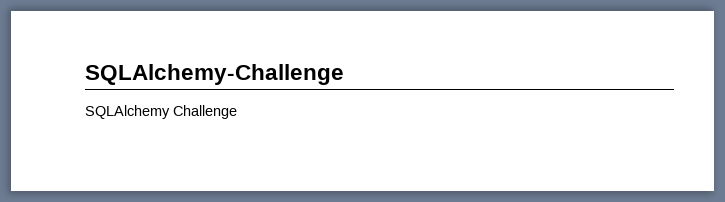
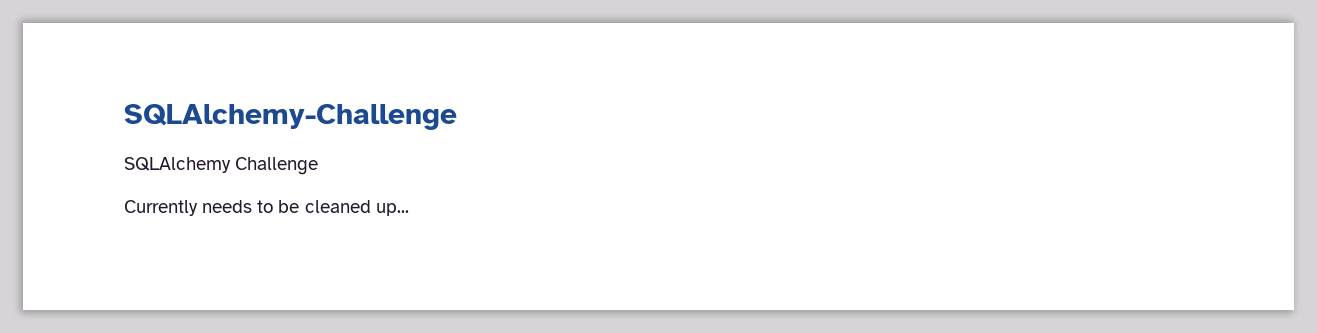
+ Currently needs to be cleaned up...

